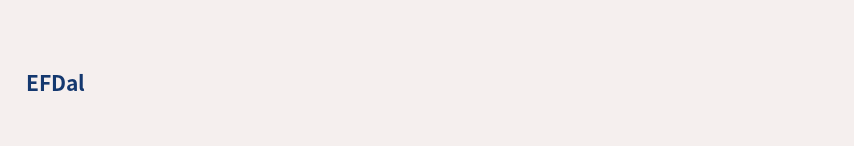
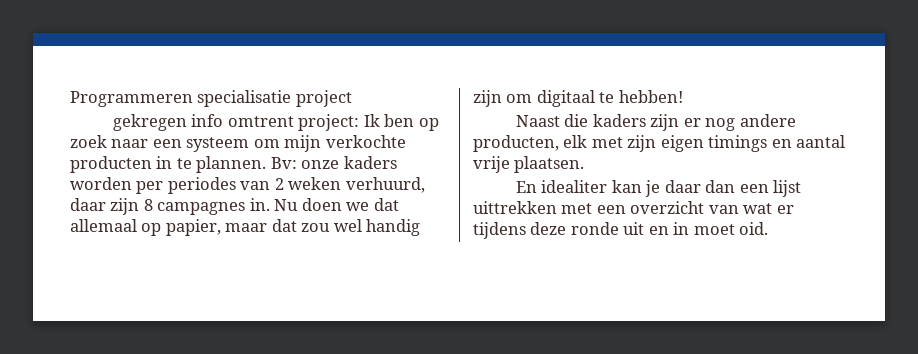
- EFDal
+ Programmeren specialisatie project
+ gekregen info omtrent project: Ik ben op zoek naar een systeem om mijn verkochte producten in te plannen. Bv: onze kaders worden per periodes van 2 weken verhuurd, daar zijn 8 campagnes in. Nu doen we dat allemaal op papier, maar dat zou wel handig zijn om digitaal te hebben!
+ Naast die kaders zijn er nog andere producten, elk met zijn eigen timings en aantal vrije plaatsen.
+ En idealiter kan je daar dan een lijst uittrekken met een overzicht van wat er tijdens deze ronde uit en in moet oid.

